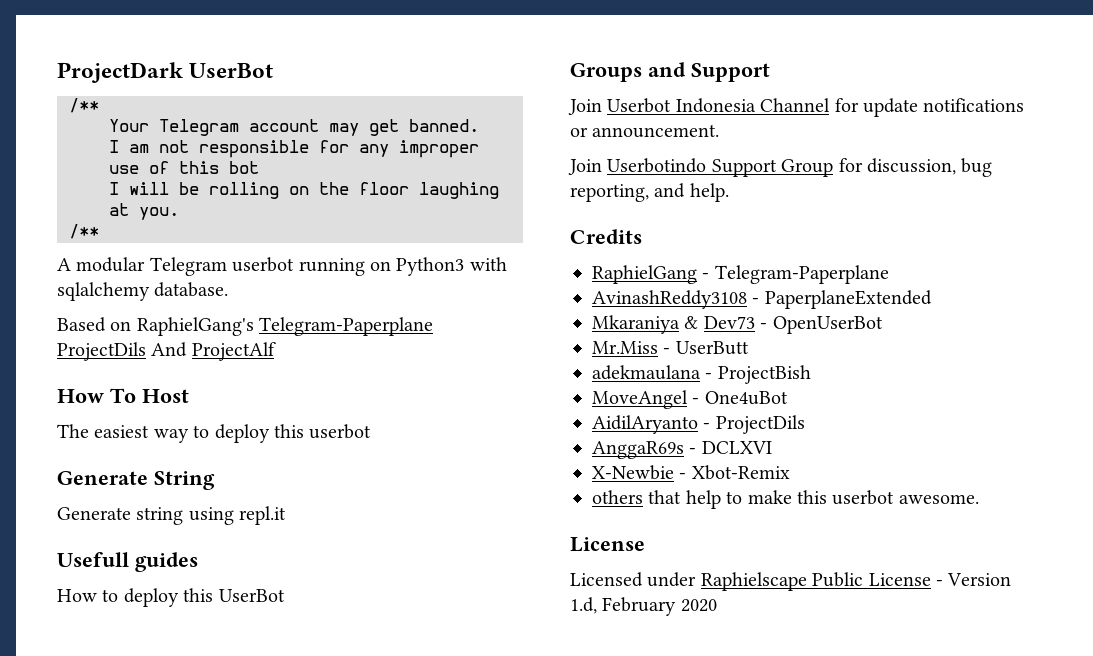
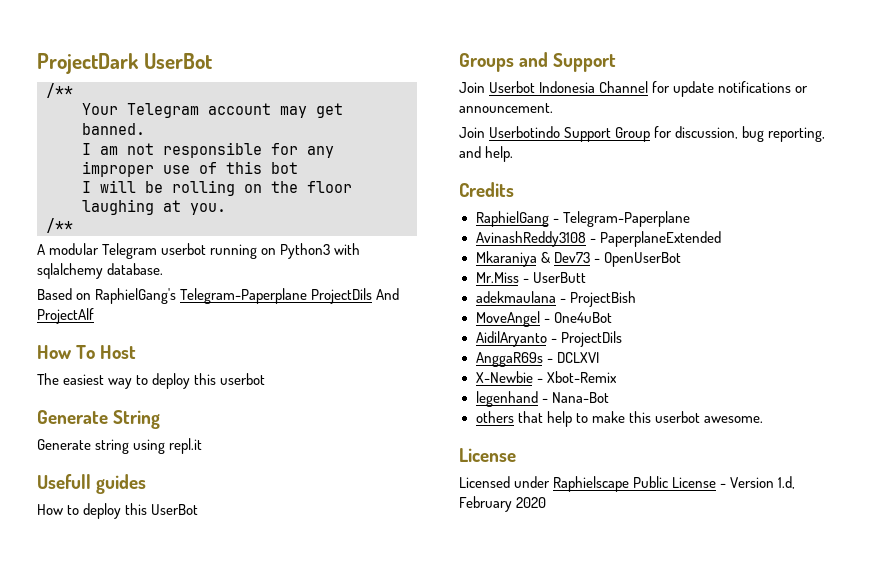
+ legenhand - Nana-Bot

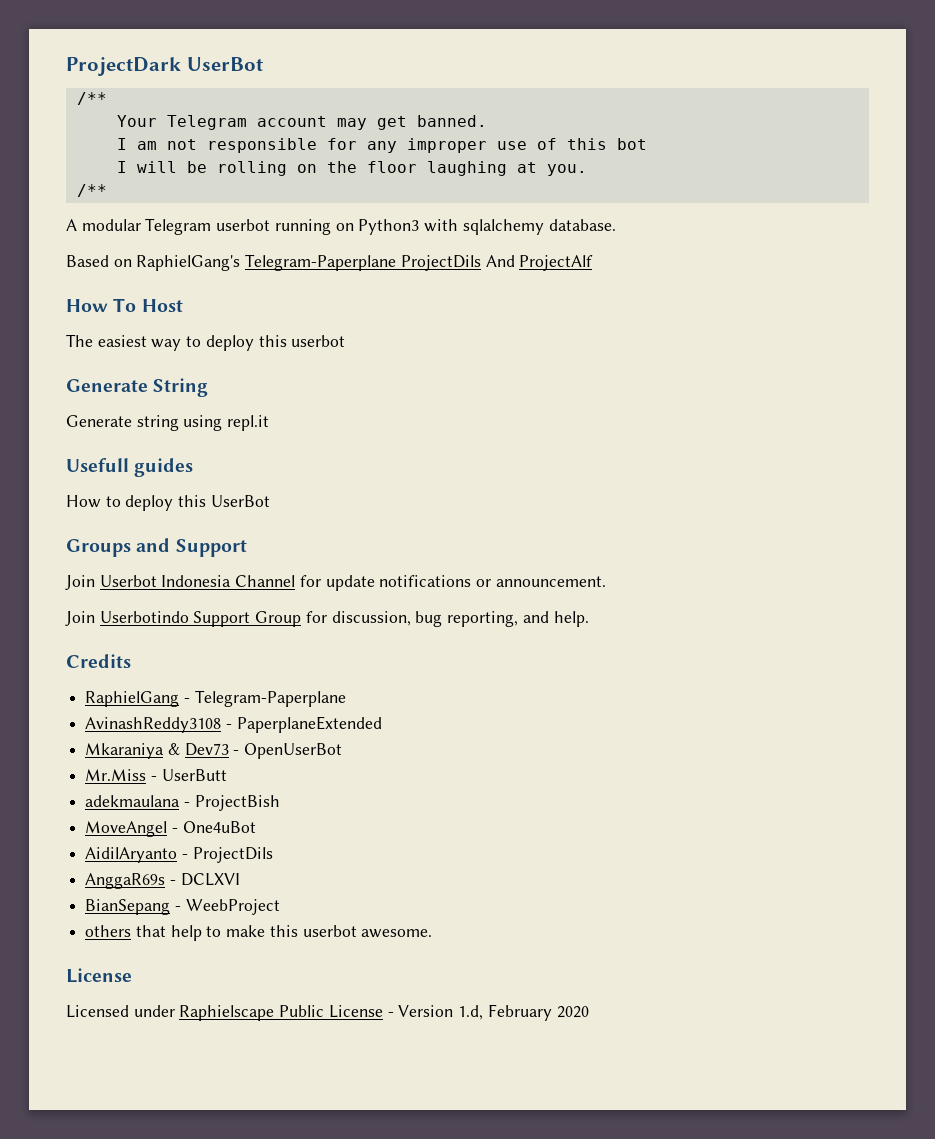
- X-Newbie - Xbot-Remix
- legenhand - Nana-Bot
+ BianSepang - WeebProject

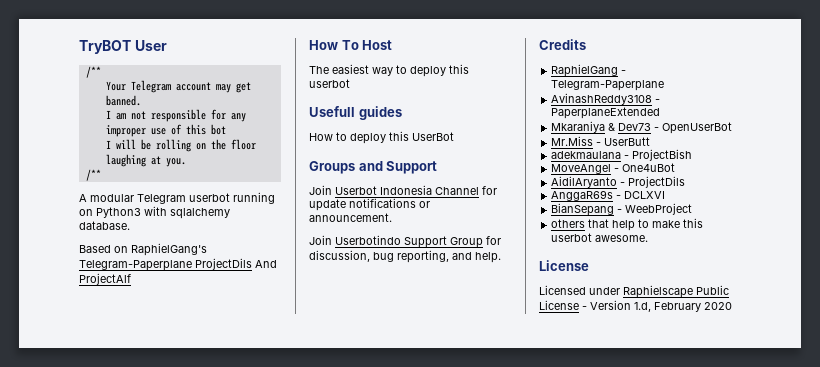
- ProjectDark UserBot
+ TryBOT User
- Generate String
- Generate string using repl.it

